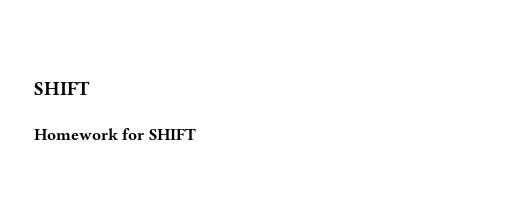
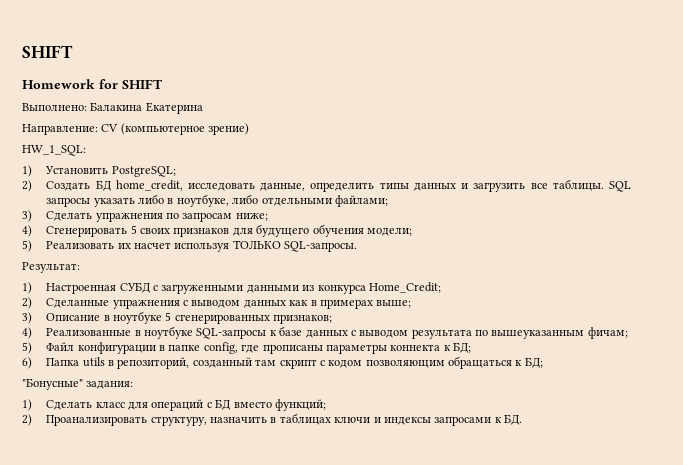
+ Выполнено: Балакина Екатерина
+ Направление: CV (компьютерное зрение)
+ HW_1_SQL:
+ 1) Установить PostgreSQL;
+ 2) Создать БД home_credit, исследовать данные, определить типы данных и загрузить все таблицы. SQL запросы указать либо в ноутбуке, либо отдельными файлами;
+ 3) Сделать упражнения по запросам ниже;
+ 4) Сгенерировать 5 своих признаков для будущего обучения модели;
+ 5) Реализовать их насчет используя ТОЛЬКО SQL-запросы.
+ Результат:
+ 1) Настроенная СУБД с загруженными данными из конкурса Home_Credit;
+ 2) Сделанные упражнения с выводом данных как в примерах выше;
+ 3) Описание в ноутбуке 5 сгенерированных признаков;
+ 4) Реализованные в ноутбуке SQL-запросы к базе данных с выводом результата по вышеуказанным фичам;
+ 5) Файл конфигурации в папке config, где прописаны параметры коннекта к БД;
+ 6) Папка utils в репозиторий, созданный там скрипт с кодом позволяющим обращаться к БД;
+ "Бонусные" задания:
+ 1) Сделать класс для операций с БД вместо функций;
+ 2) Проанализировать структуру, назначить в таблицах ключи и индексы запросами к БД.

